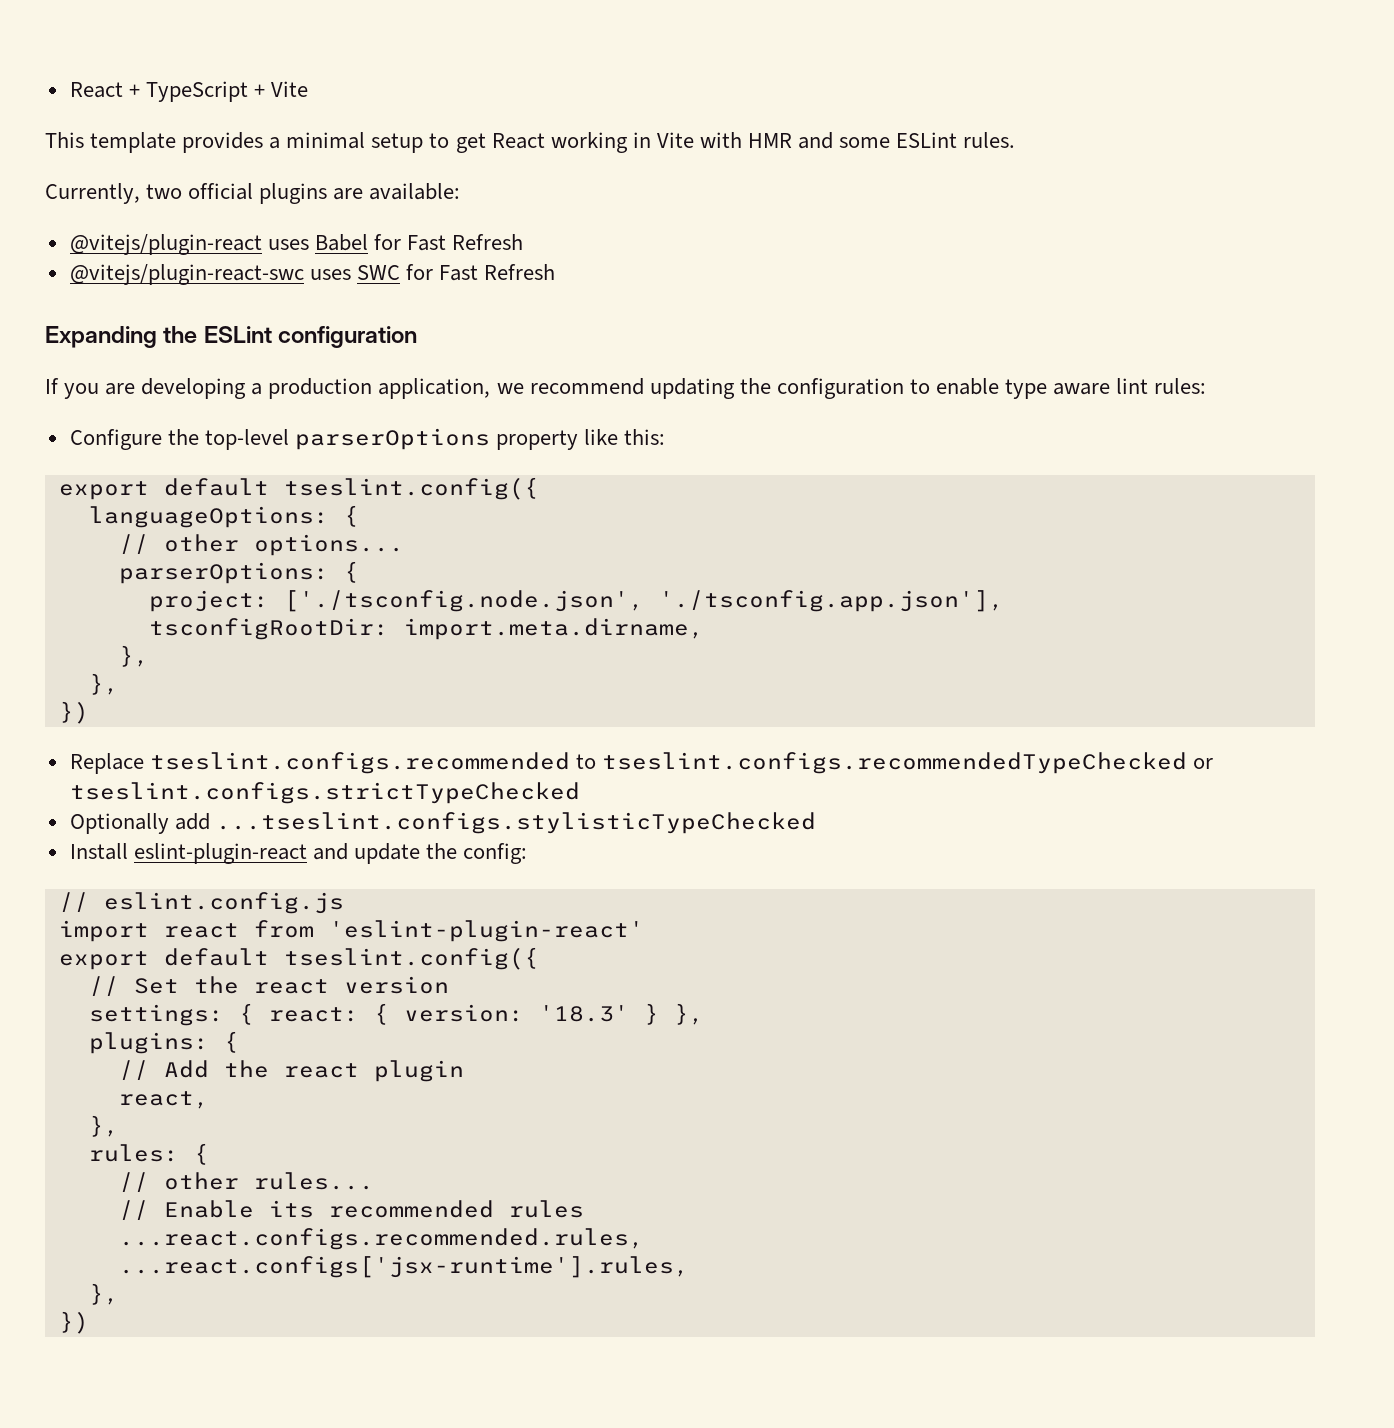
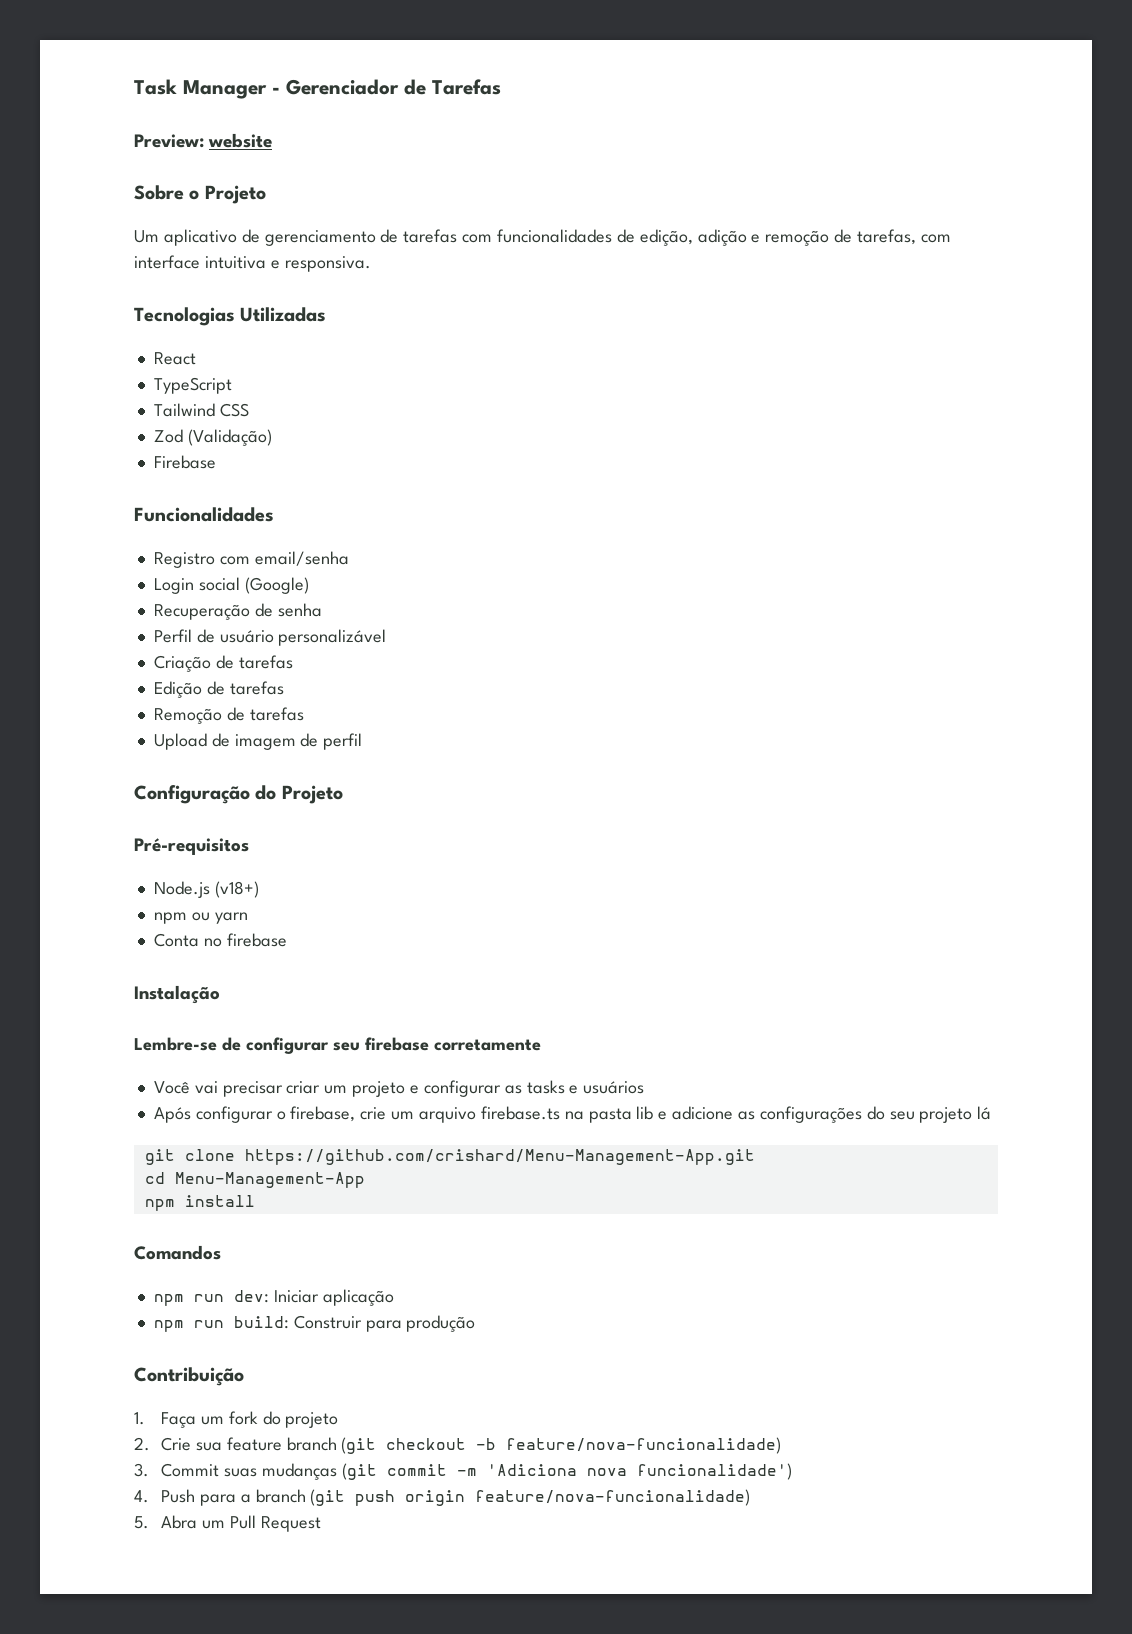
- React + TypeScript + Vite
- This template provides a minimal setup to get React working in Vite with HMR and some ESLint rules.
- Currently, two official plugins are available:
- @vitejs/plugin-react uses Babel for Fast Refresh
- @vitejs/plugin-react-swc uses SWC for Fast Refresh
- Expanding the ESLint configuration
- If you are developing a production application, we recommend updating the configuration to enable type aware lint rules:
- Configure the top-level parserOptions property like this:
- export default tseslint.config({
- languageOptions: {
- // other options...
- parserOptions: {
- project: ['./tsconfig.node.json', './tsconfig.app.json'],
- tsconfigRootDir: import.meta.dirname,
- },
- },
- })
- Replace tseslint.configs.recommended to tseslint.configs.recommendedTypeChecked or tseslint.configs.strictTypeChecked
- Optionally add ...tseslint.configs.stylisticTypeChecked
- Install eslint-plugin-react and update the config:
- // eslint.config.js
- import react from 'eslint-plugin-react'
- export default tseslint.config({
- // Set the react version
- settings: { react: { version: '18.3' } },
- plugins: {
- // Add the react plugin
- react,
- },
- rules: {
- // other rules...
- // Enable its recommended rules
- ...react.configs.recommended.rules,
- ...react.configs['jsx-runtime'].rules,
- },
- })
+ Task Manager - Gerenciador de Tarefas
+ Preview: website
+ Sobre o Projeto
+ Um aplicativo de gerenciamento de tarefas com funcionalidades de edição, adição e remoção de tarefas, com interface intuitiva e responsiva.
+ Tecnologias Utilizadas
+ React
+ TypeScript
+ Tailwind CSS
+ Zod (Validação)
+ Firebase
+ Funcionalidades
+ Registro com email/senha
+ Login social (Google)
+ Recuperação de senha
+ Perfil de usuário personalizável
+ Criação de tarefas
+ Edição de tarefas
+ Remoção de tarefas
+ Upload de imagem de perfil
+ Configuração do Projeto
+ Pré-requisitos
+ Node.js (v18+)
+ npm ou yarn
+ Conta no firebase
+ Instalação
+ Lembre-se de configurar seu firebase corretamente
+ Você vai precisar criar um projeto e configurar as tasks e usuários
+ Após configurar o firebase, crie um arquivo firebase.ts na pasta lib e adicione as configurações do seu projeto lá
+ git clone https://github.com/crishard/Menu-Management-App.git
+ cd Menu-Management-App
+ npm install
+ Comandos
+ npm run dev: Iniciar aplicação
+ npm run build: Construir para produção
+ Contribuição
+ 1. Faça um fork do projeto
+ 2. Crie sua feature branch (git checkout -b feature/nova-funcionalidade)
+ 3. Commit suas mudanças (git commit -m 'Adiciona nova funcionalidade')
+ 4. Push para a branch (git push origin feature/nova-funcionalidade)
+ 5. Abra um Pull Request

